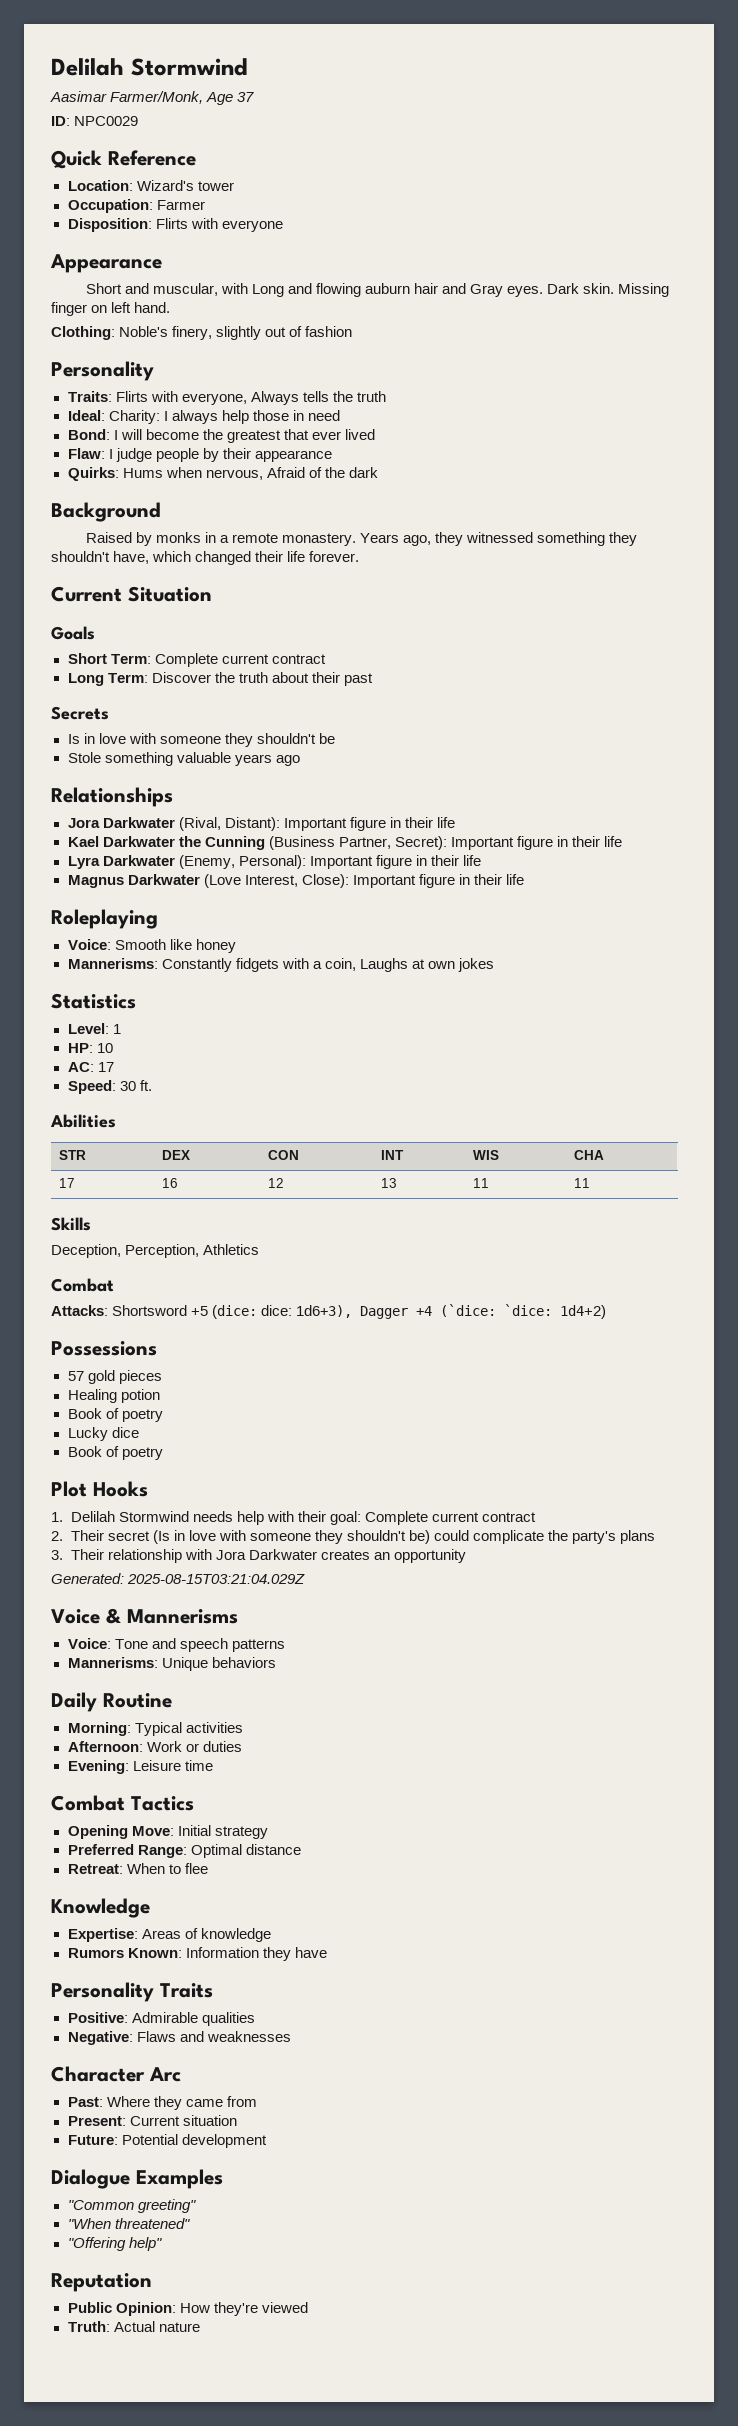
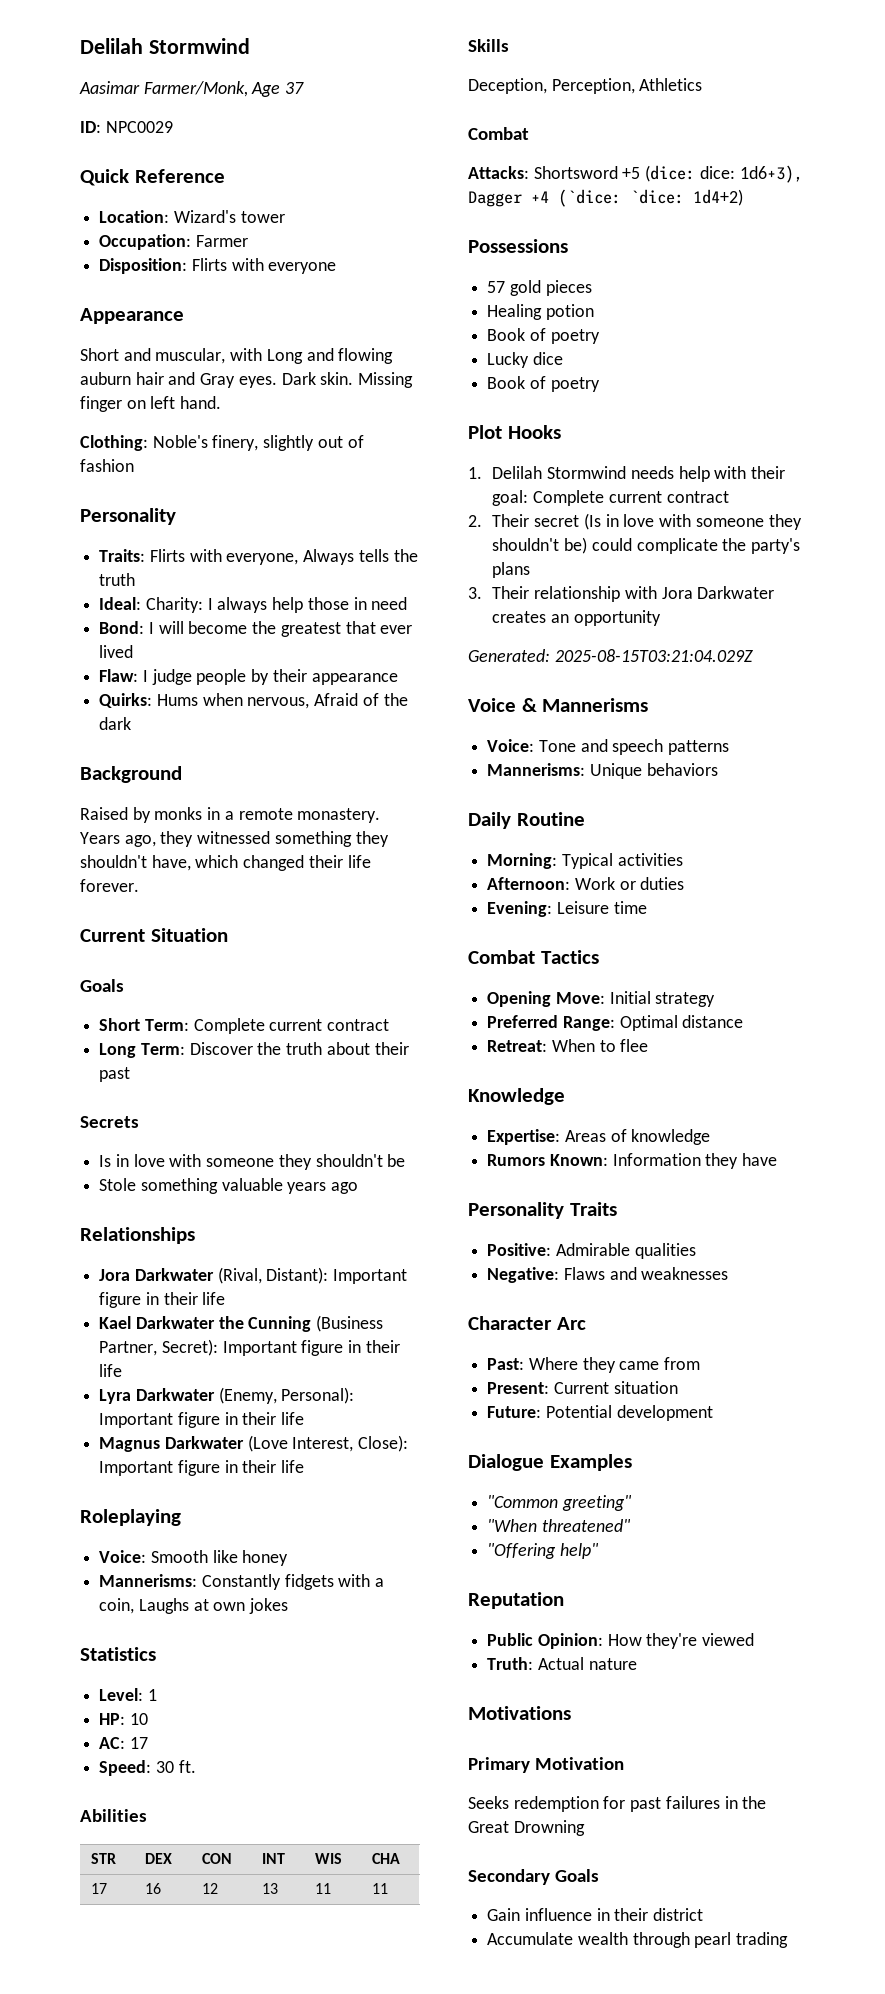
+ Motivations
+ Primary Motivation
+ Seeks redemption for past failures in the Great Drowning
+ Secondary Goals
+ Gain influence in their district
+ Accumulate wealth through pearl trading

